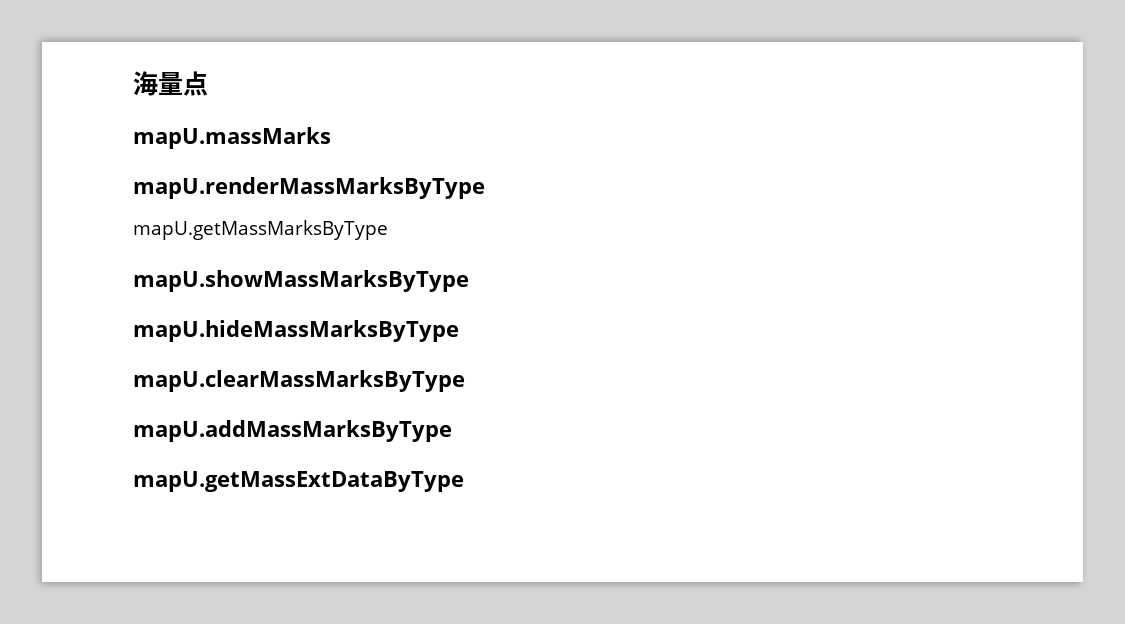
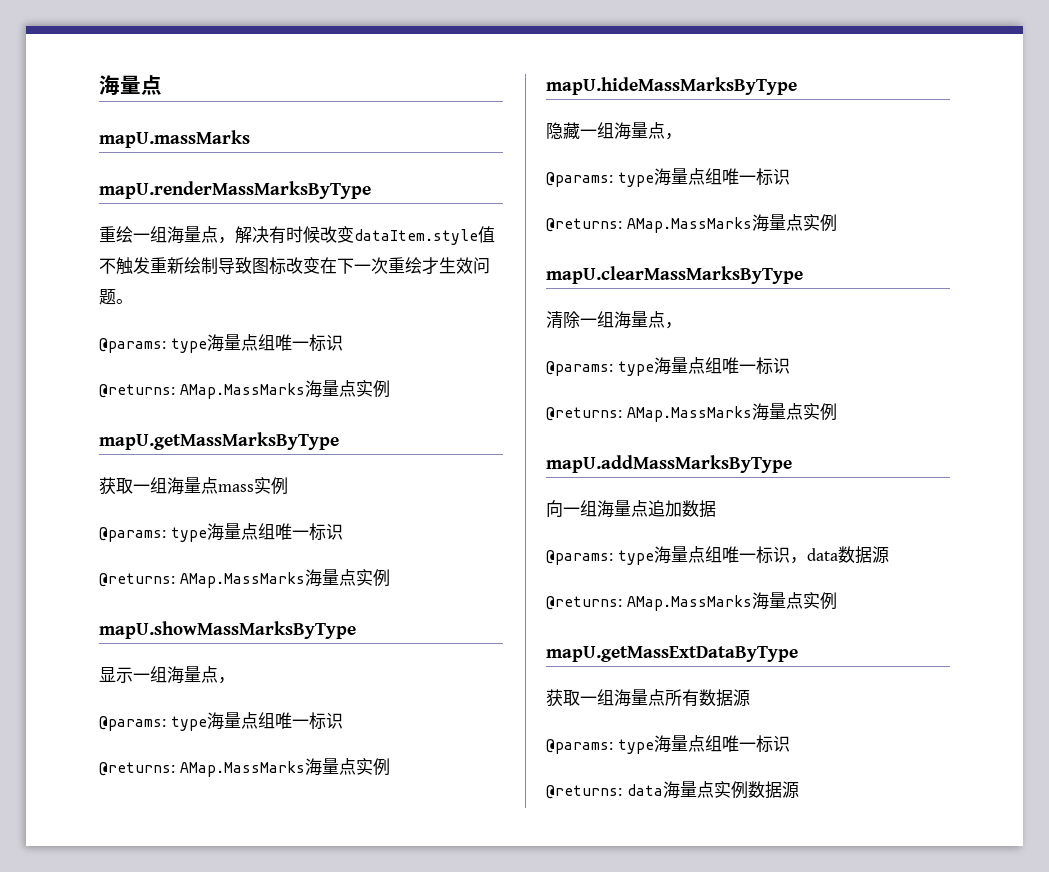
+ 重绘一组海量点，解决有时候改变dataItem.style值不触发重新绘制导致图标改变在下一次重绘才生效问题。
+ @params: type海量点组唯一标识
+ @returns: AMap.MassMarks海量点实例
  mapU.getMassMarksByType
+ 获取一组海量点mass实例
+ @params: type海量点组唯一标识
+ @returns: AMap.MassMarks海量点实例
  mapU.showMassMarksByType
+ 显示一组海量点，
+ @params: type海量点组唯一标识
+ @returns: AMap.MassMarks海量点实例
  mapU.hideMassMarksByType
+ 隐藏一组海量点，
+ @params: type海量点组唯一标识
+ @returns: AMap.MassMarks海量点实例
  mapU.clearMassMarksByType
+ 清除一组海量点，
+ @params: type海量点组唯一标识
+ @returns: AMap.MassMarks海量点实例
  mapU.addMassMarksByType
+ 向一组海量点追加数据
+ @params: type海量点组唯一标识，data数据源
+ @returns: AMap.MassMarks海量点实例
  mapU.getMassExtDataByType
+ 获取一组海量点所有数据源
+ @params: type海量点组唯一标识
+ @returns: data海量点实例数据源

